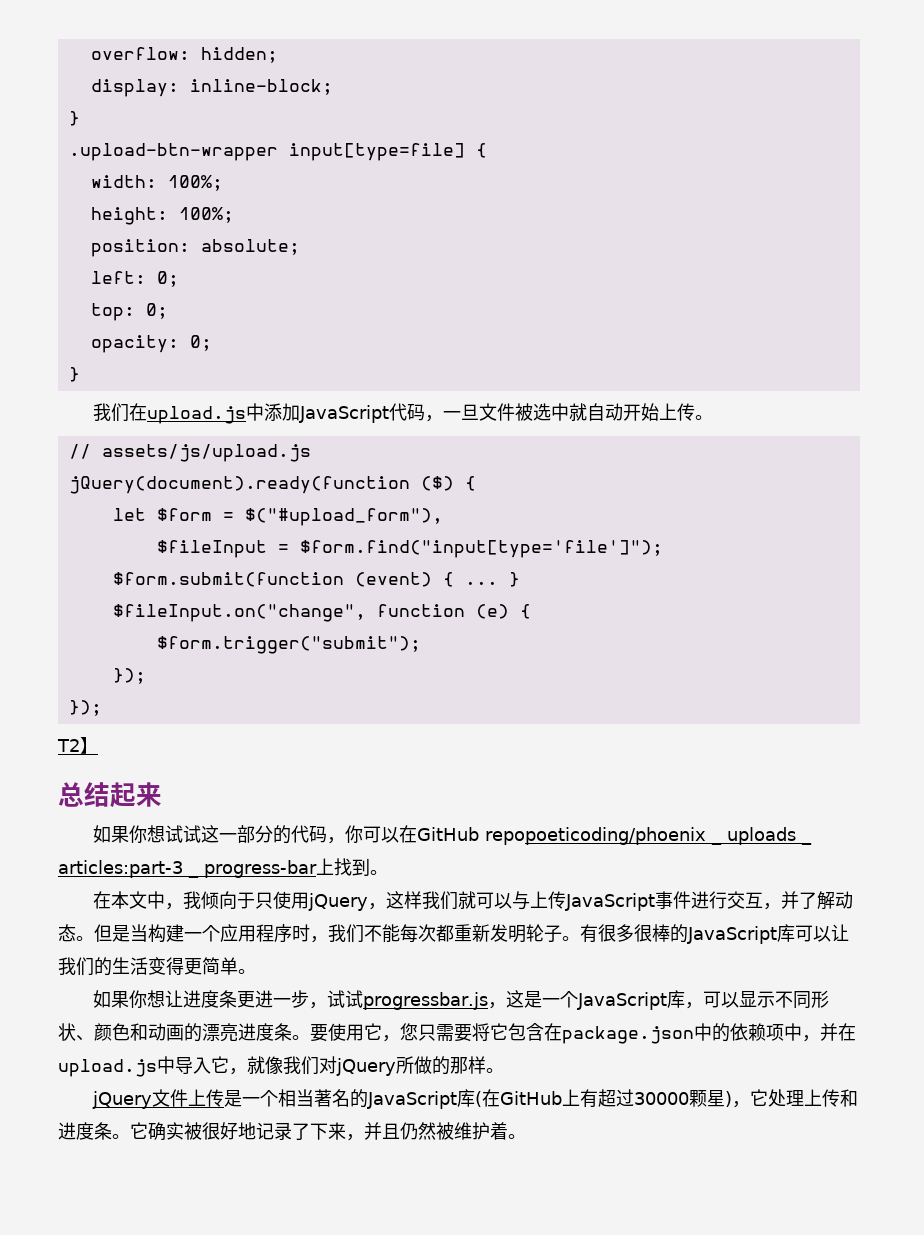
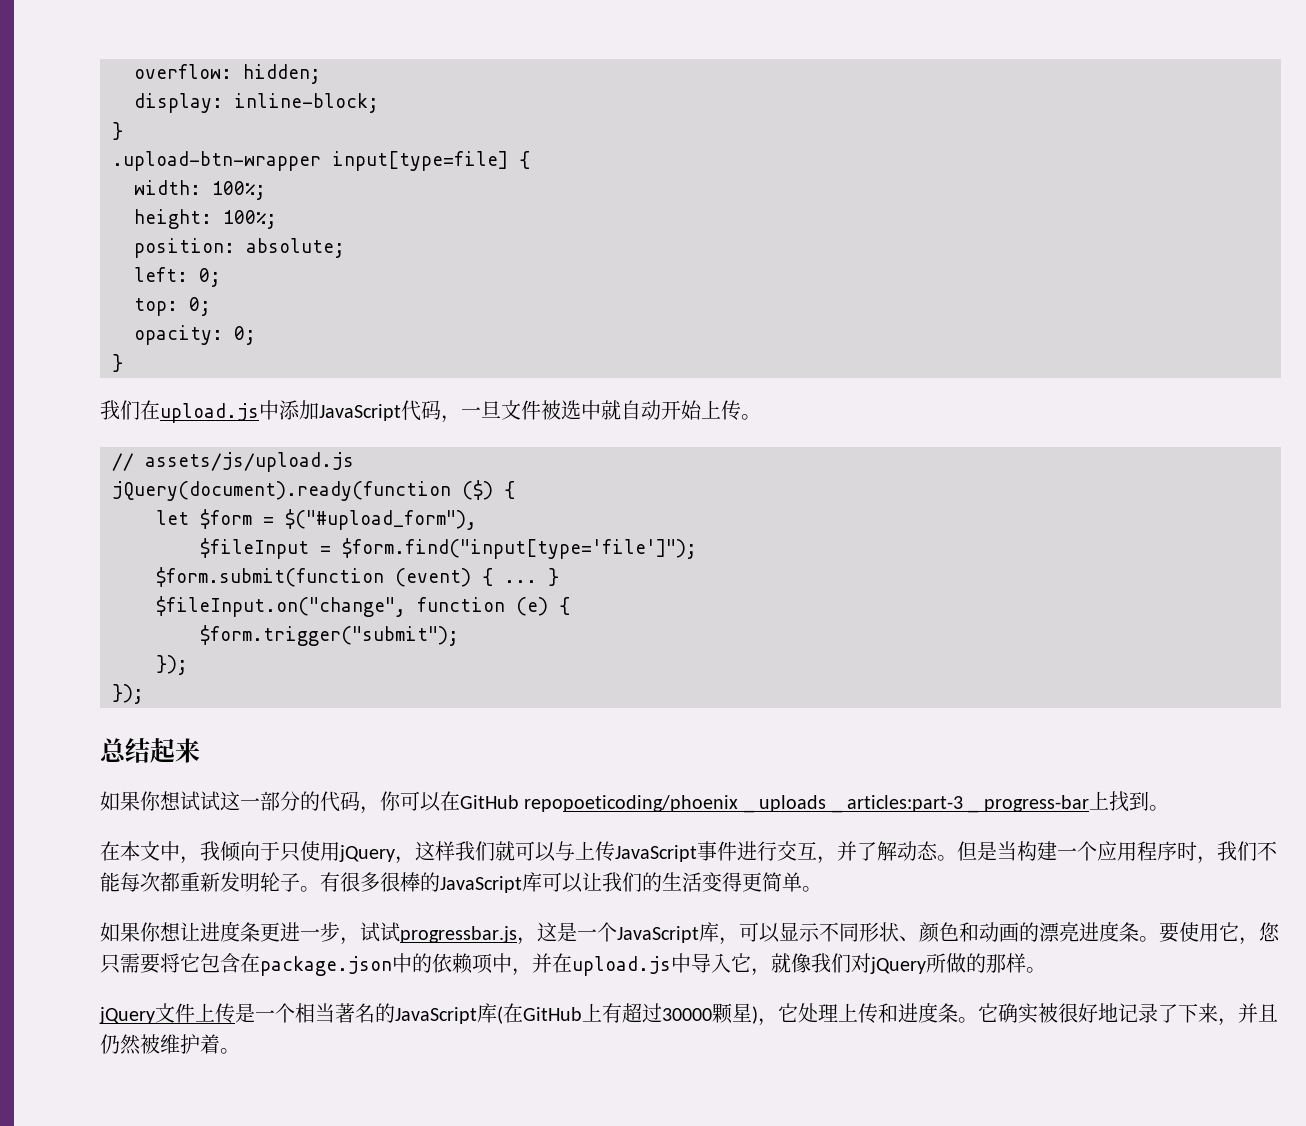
- T2】

